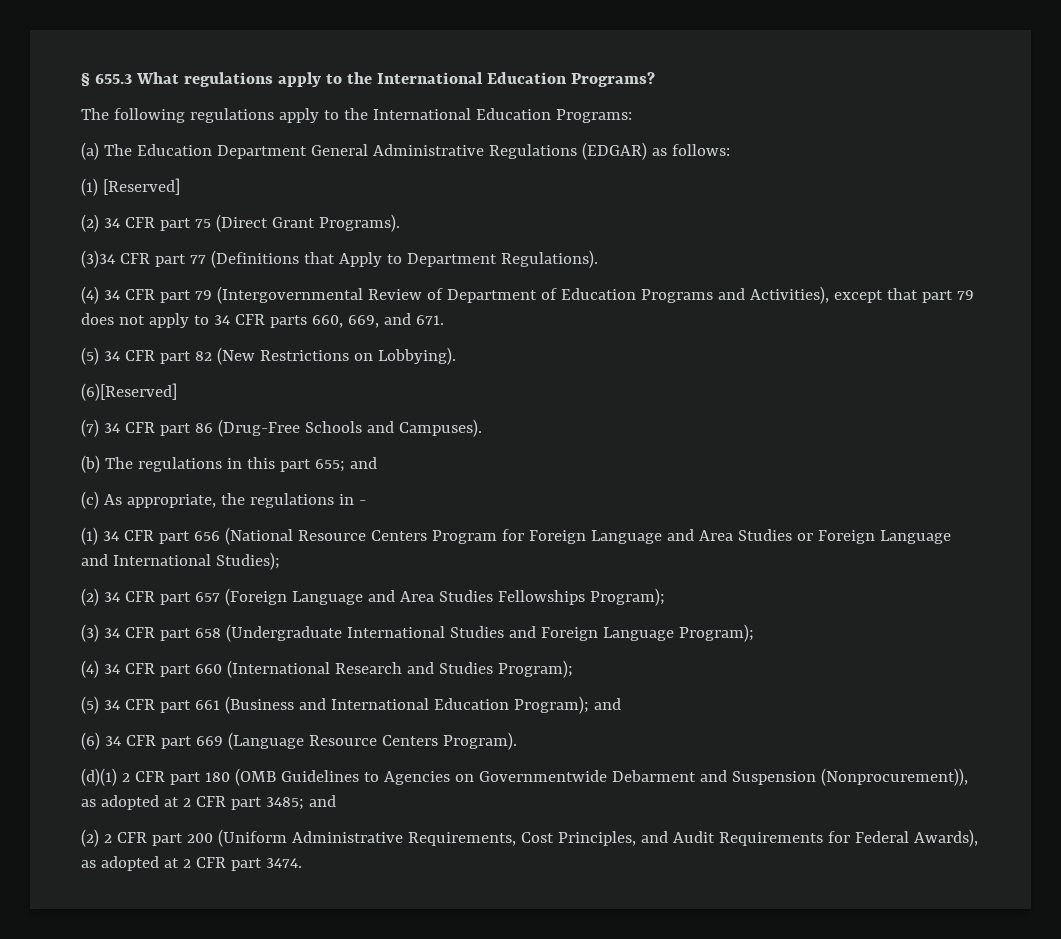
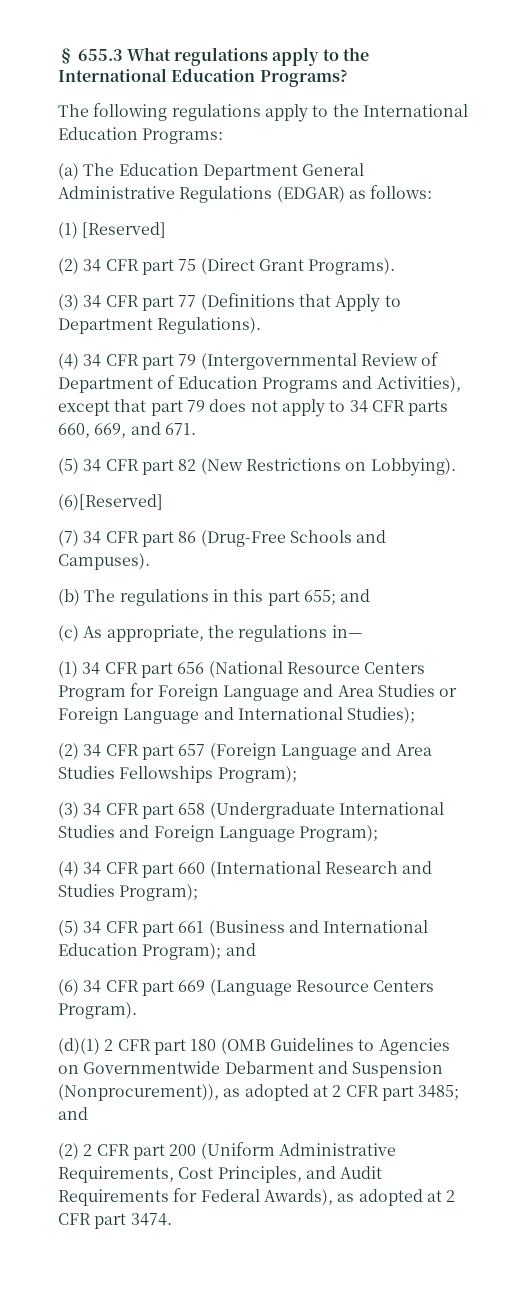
- (3)34 CFR part 77 (Definitions that Apply to Department Regulations).
+ (3) 34 CFR part 77 (Definitions that Apply to Department Regulations).
- (c) As appropriate, the regulations in -
+ (c) As appropriate, the regulations in—

